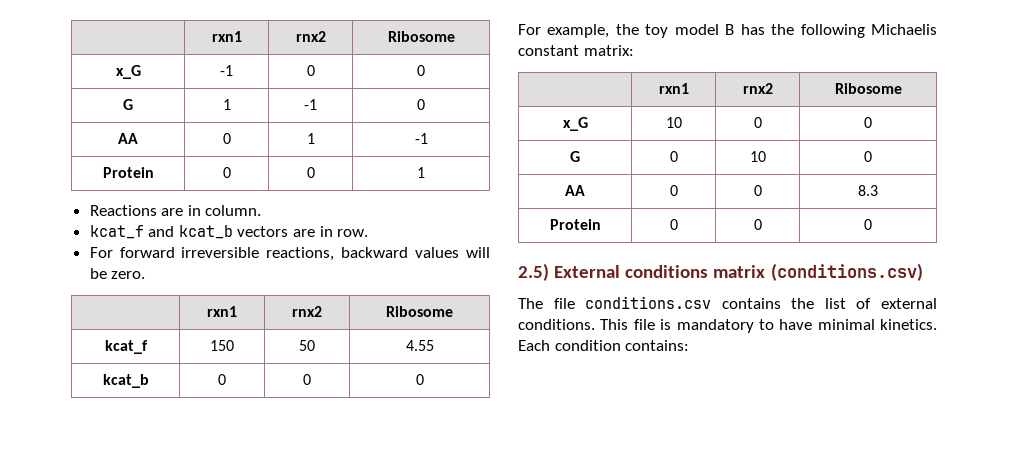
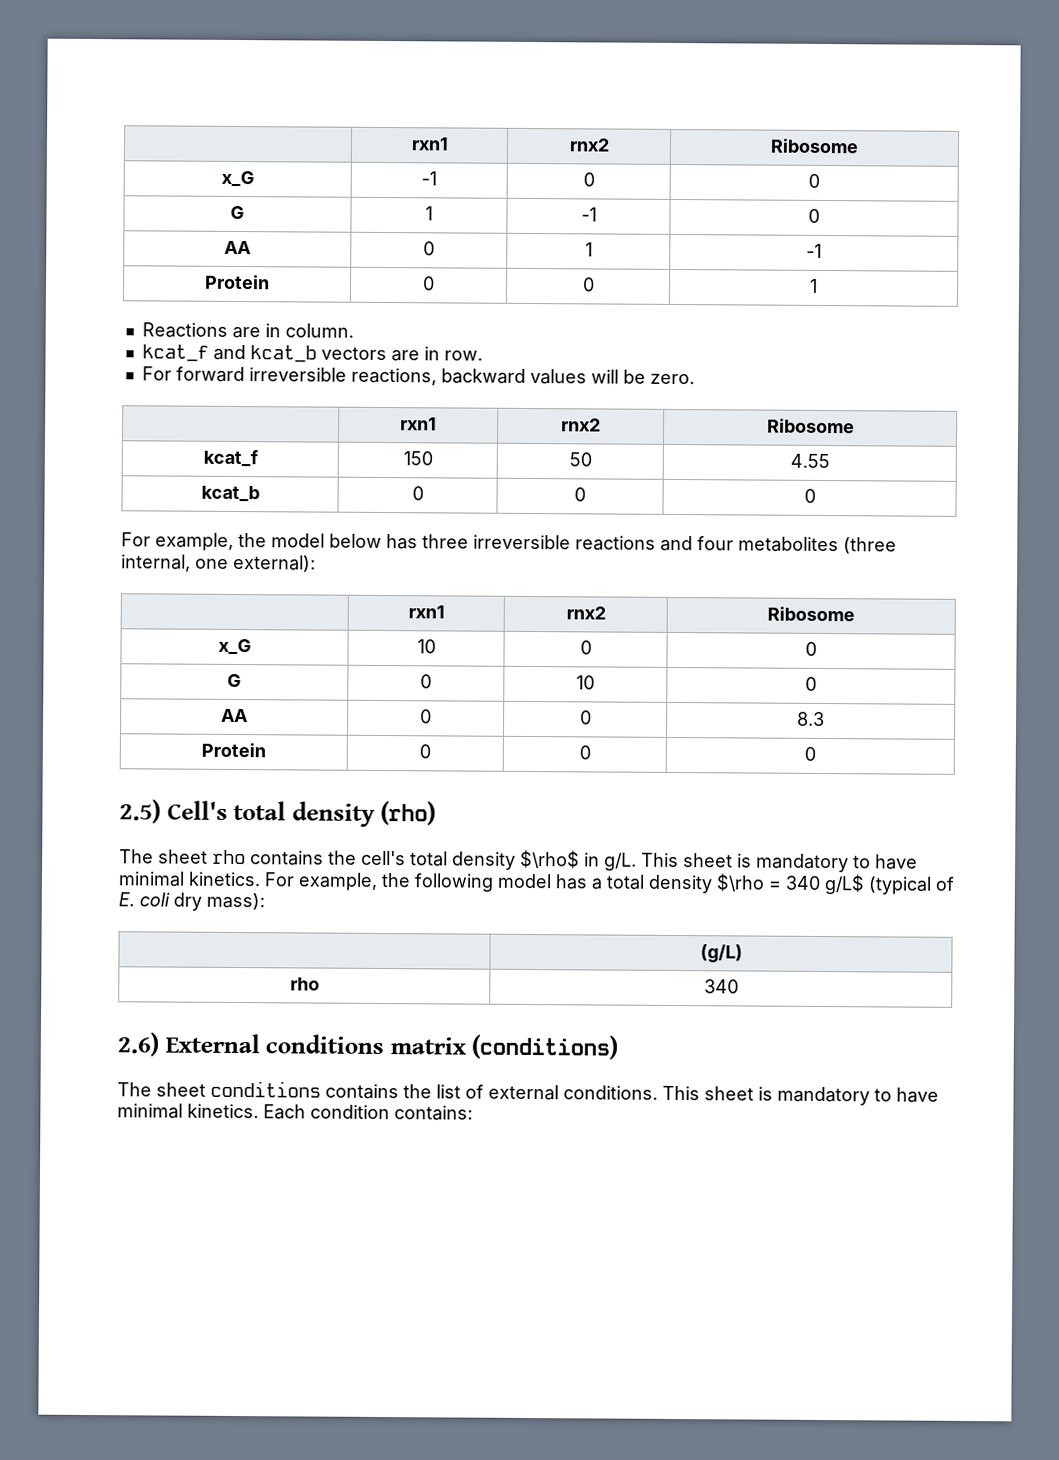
- For example, the toy model B has the following Michaelis constant matrix:
+ For example, the model below has three irreversible reactions and four metabolites (three internal, one external):
- 2.5) External conditions matrix (conditions.csv)
- The file conditions.csv contains the list of external conditions. This file is mandatory to have minimal kinetics.
+ 2.5) Cell's total density (rho)
+ The sheet rho contains the cell's total density $\rho$ in g/L. This sheet is mandatory to have minimal kinetics. For example, the following model has a total density $\rho = 340 g/L$ (typical of E. coli dry mass):
+ | (g/L)
+ rho | 340
+ 2.6) External conditions matrix (conditions)
+ The sheet conditions contains the list of external conditions. This sheet is mandatory to have minimal kinetics.

